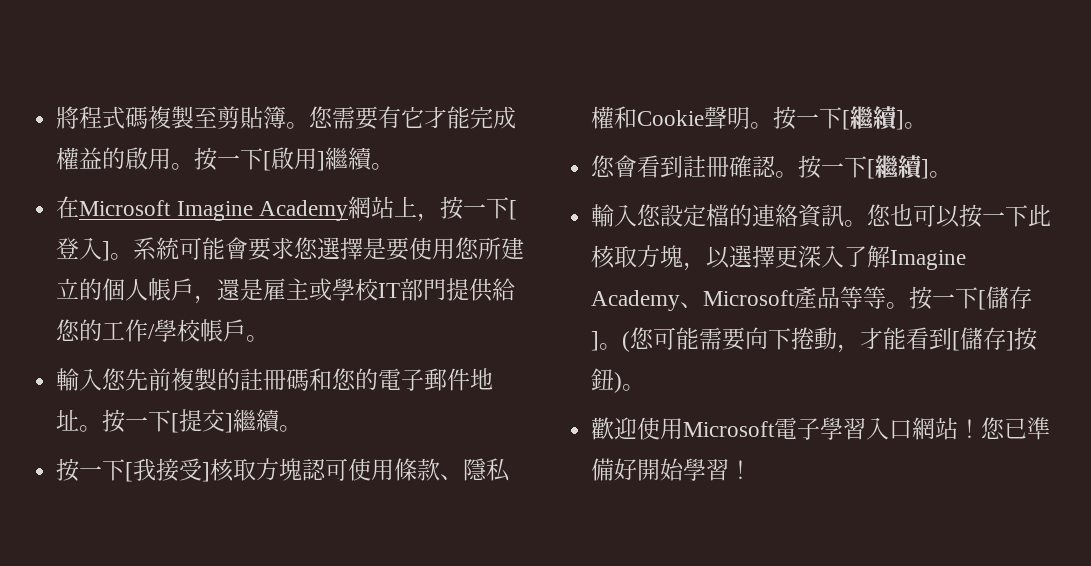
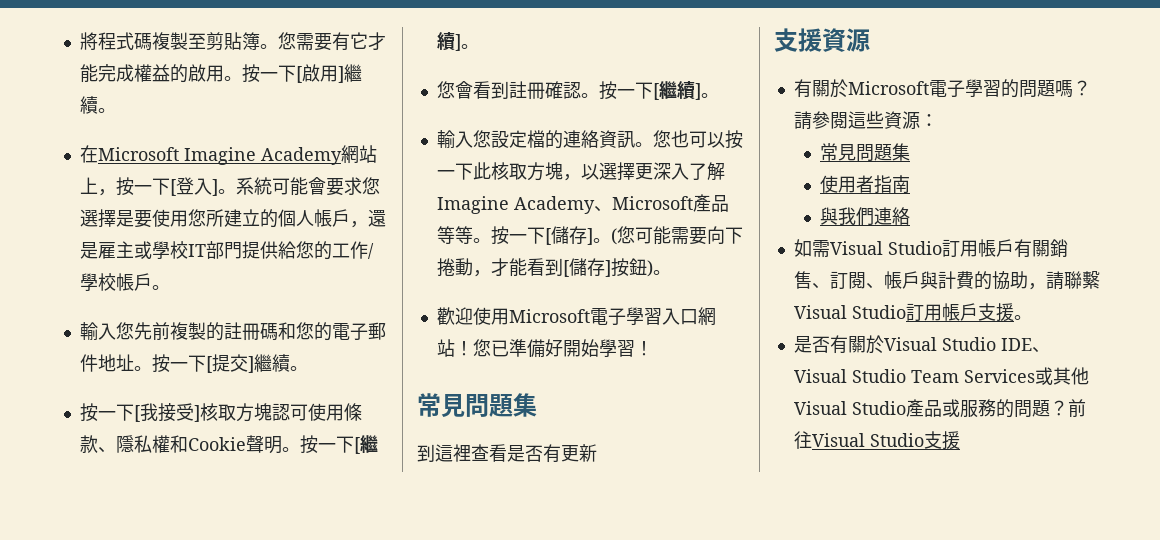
  您已準備好開始學習！
+ 常見問題集
+ 到這裡查看是否有更新
+ 支援資源
+ 有關於Microsoft電子學習的問題嗎？請參閱這些資源：
+ 常見問題集
+ 使用者指南
+ 與我們連絡
+ 如需Visual Studio訂用帳戶有關銷售、訂閱、帳戶與計費的協助，請聯繫Visual Studio訂用帳戶支援。
+ 是否有關於Visual Studio IDE、Visual Studio Team Services或其他Visual Studio產品或服務的問題？前往Visual Studio支援

